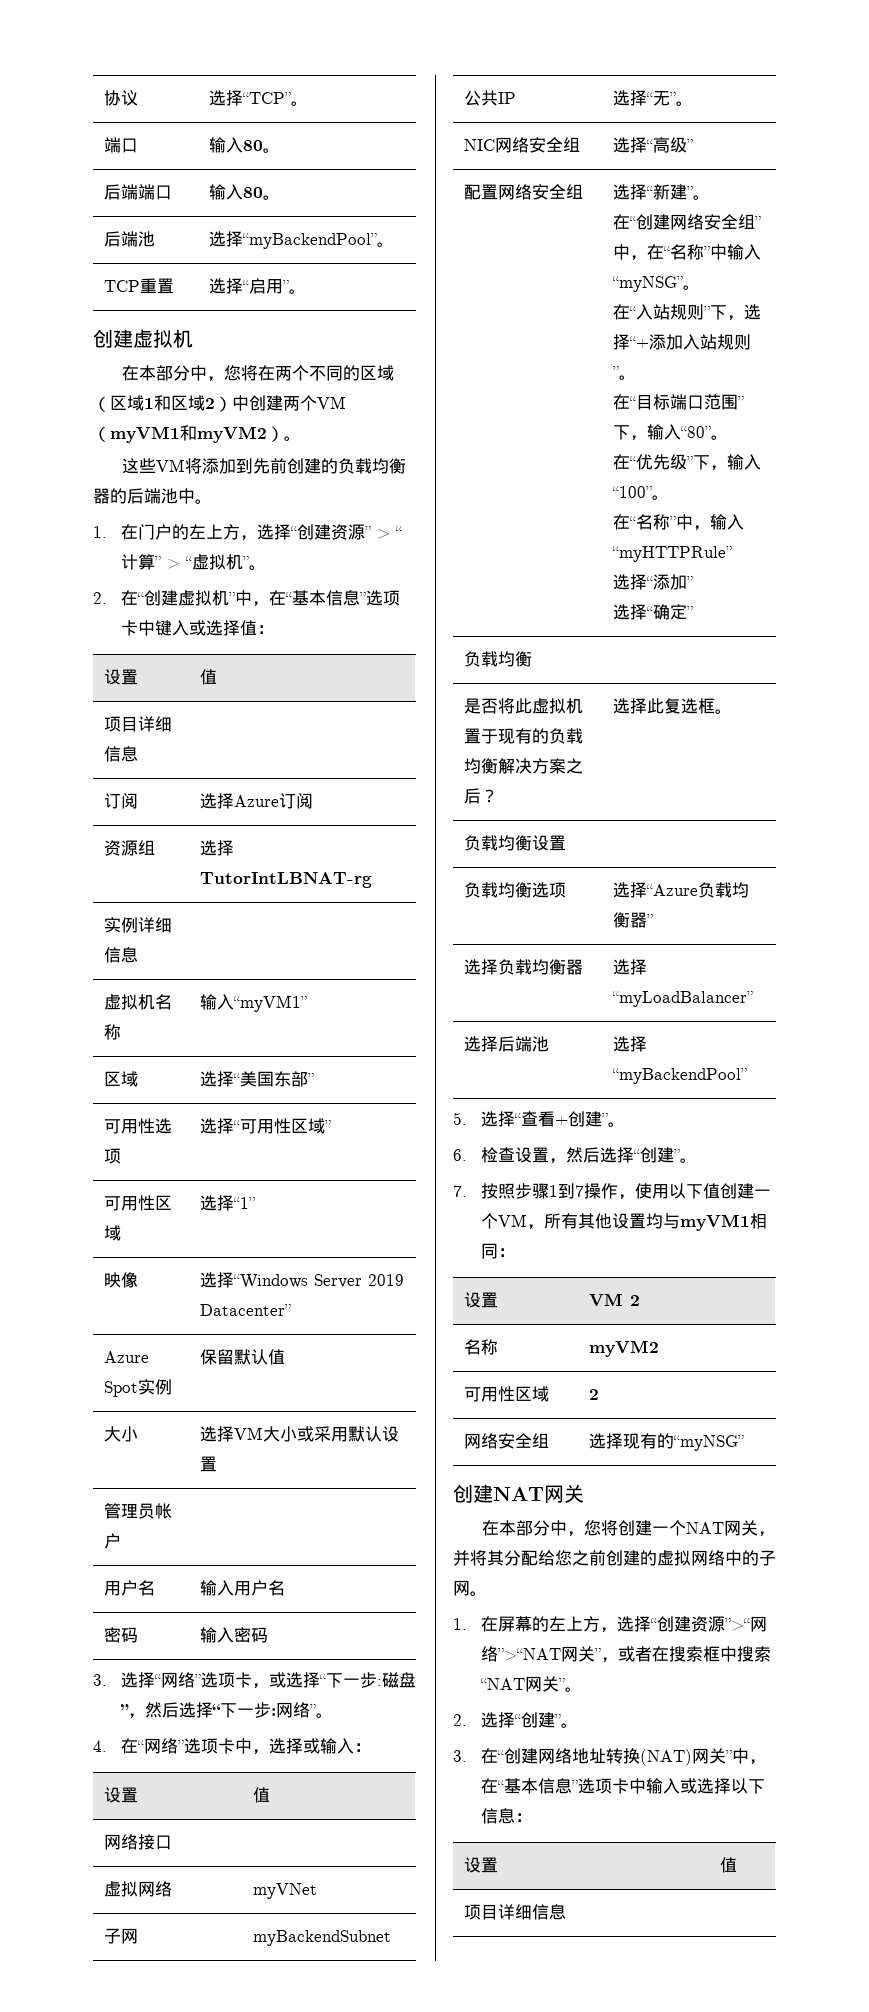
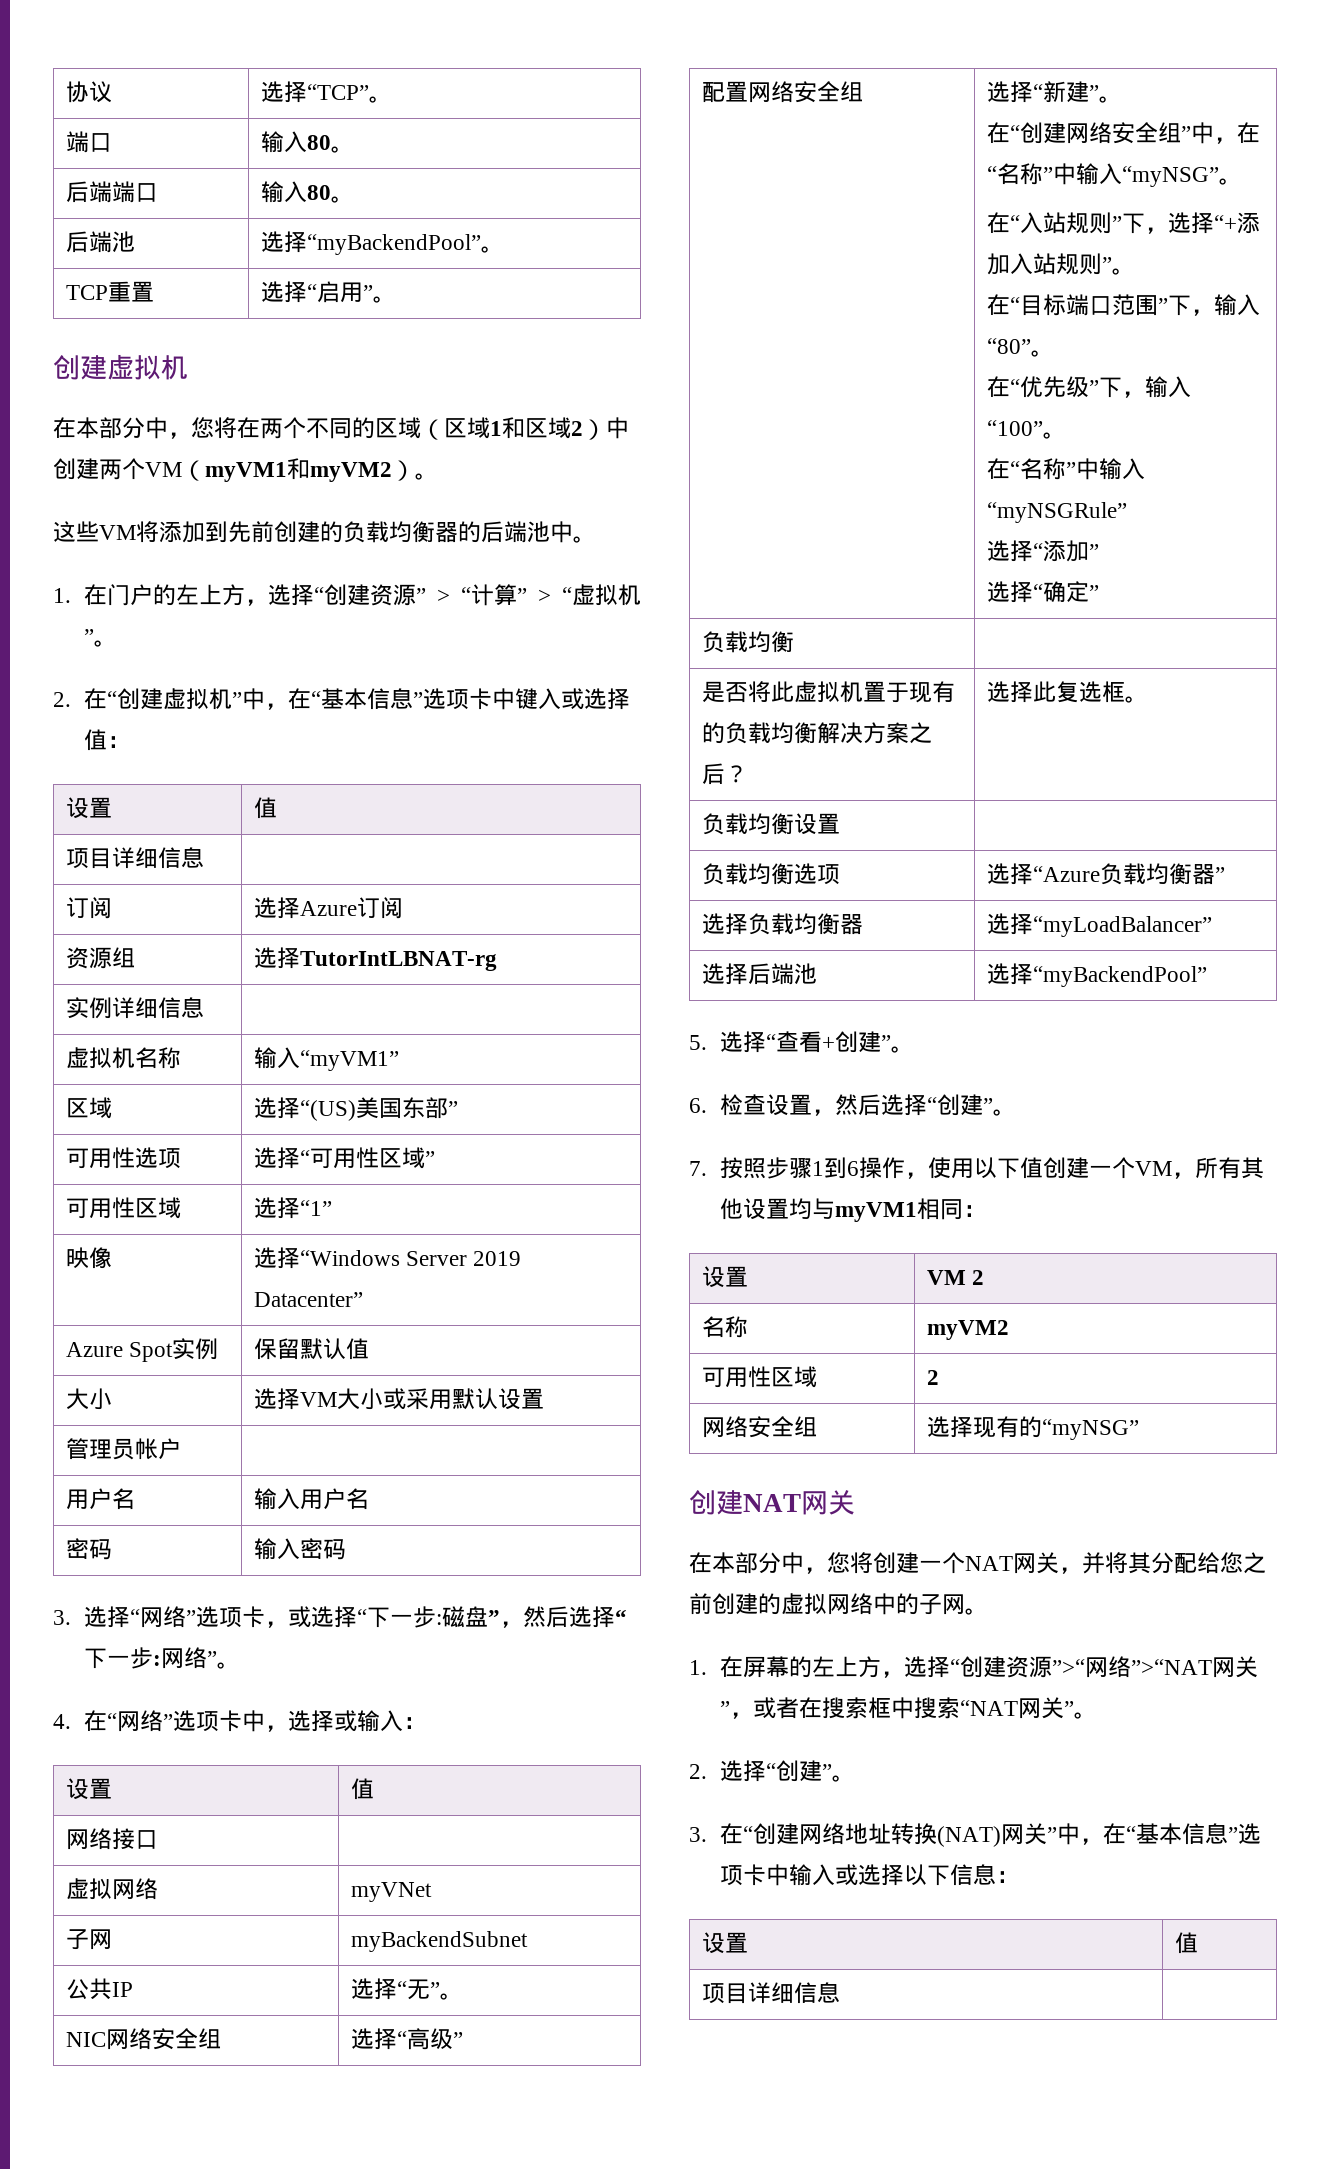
- 区域 | 选择“美国东部”
+ 区域 | 选择“(US)美国东部”
- 在“名称”中，输入“myHTTPRule”
+ 在“名称”中输入“myNSGRule”
- 7.按照步骤1到7操作，使用以下值创建一个VM，所有其他设置均与myVM1相同：
+ 7.按照步骤1到6操作，使用以下值创建一个VM，所有其他设置均与myVM1相同：

